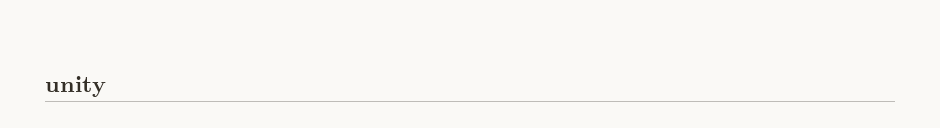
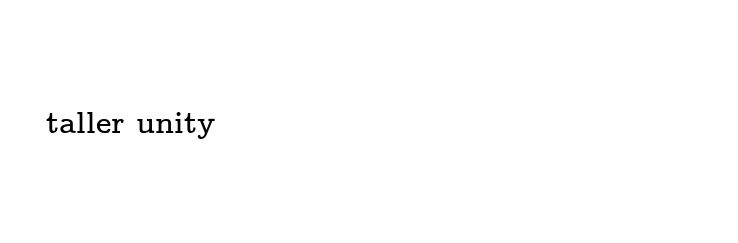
- unity
+ taller unity

